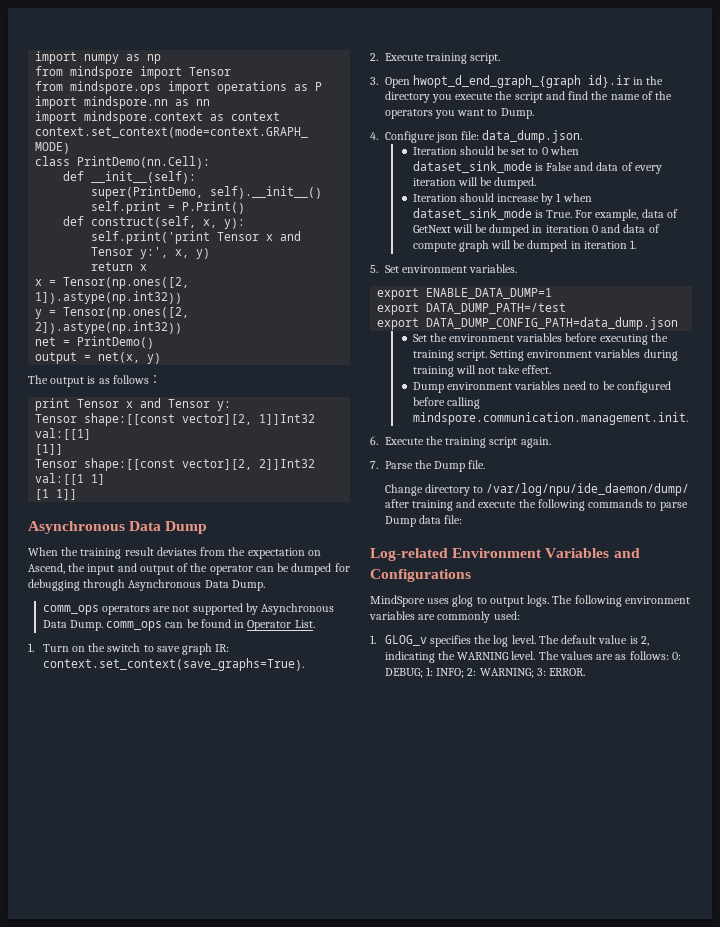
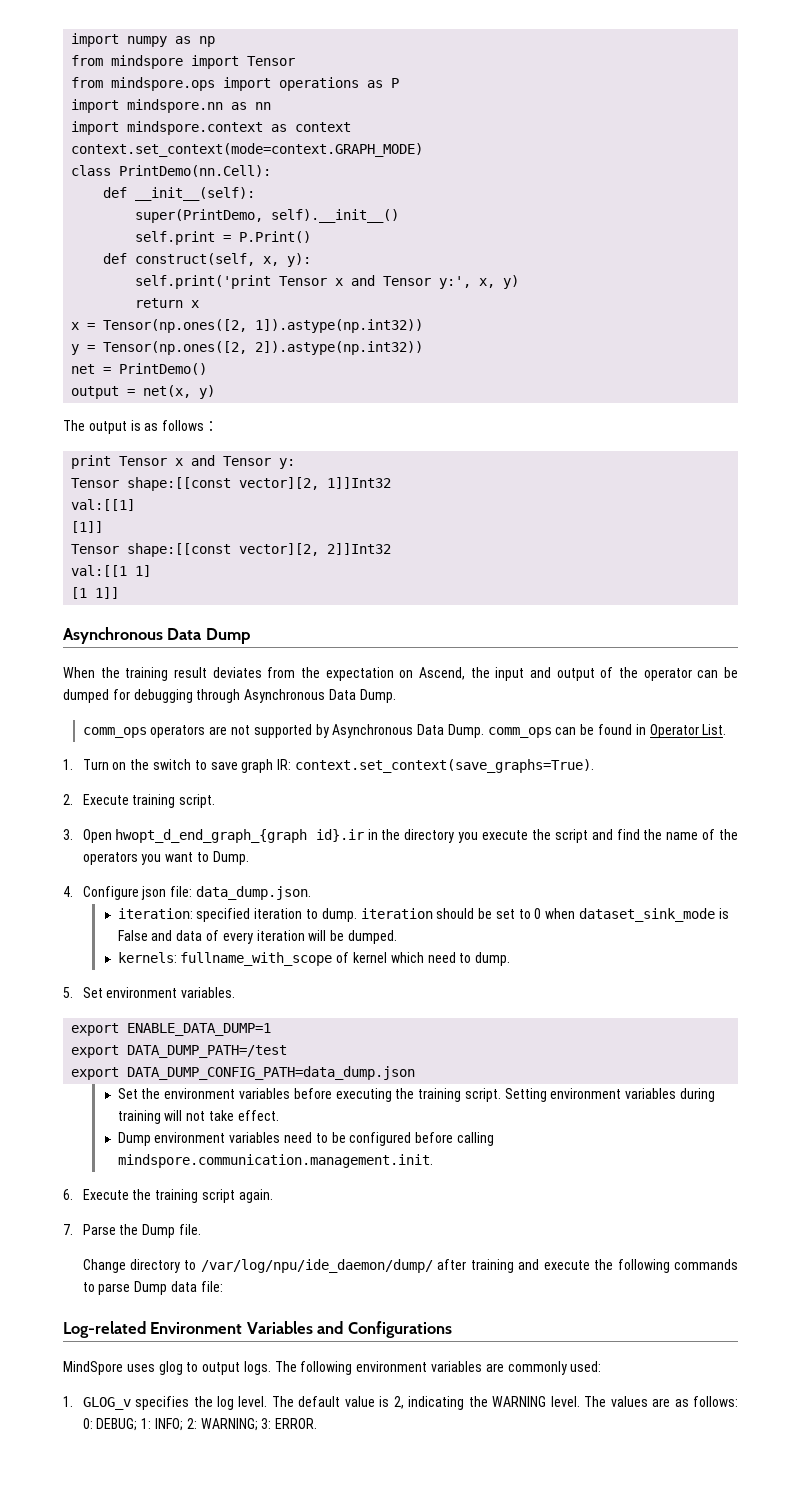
- Iteration should be set to 0 when dataset_sink_mode is False and data of every iteration will be dumped.
+ iteration: specified iteration to dump. iteration should be set to 0 when dataset_sink_mode is False and data of every iteration will be dumped.
- Iteration should increase by 1 when dataset_sink_mode is True. For example, data of GetNext will be dumped in iteration 0 and data of compute graph will be dumped in iteration 1.
+ kernels: fullname_with_scope of kernel which need to dump.

